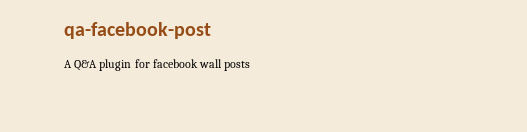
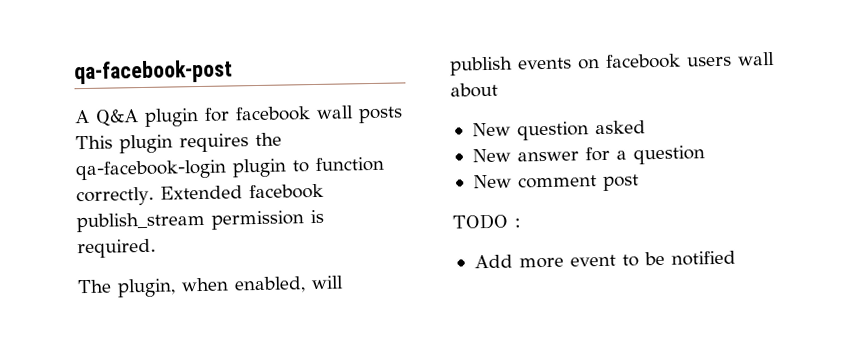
- A Q&A plugin for facebook wall posts
+ A Q&A plugin for facebook wall posts This plugin requires the qa-facebook-login plugin to function correctly. Extended facebook publish_stream permission is required.
+ The plugin, when enabled, will publish events on facebook users wall about
+ New question asked
+ New answer for a question
+ New comment post
+ TODO :
+ Add more event to be notified

